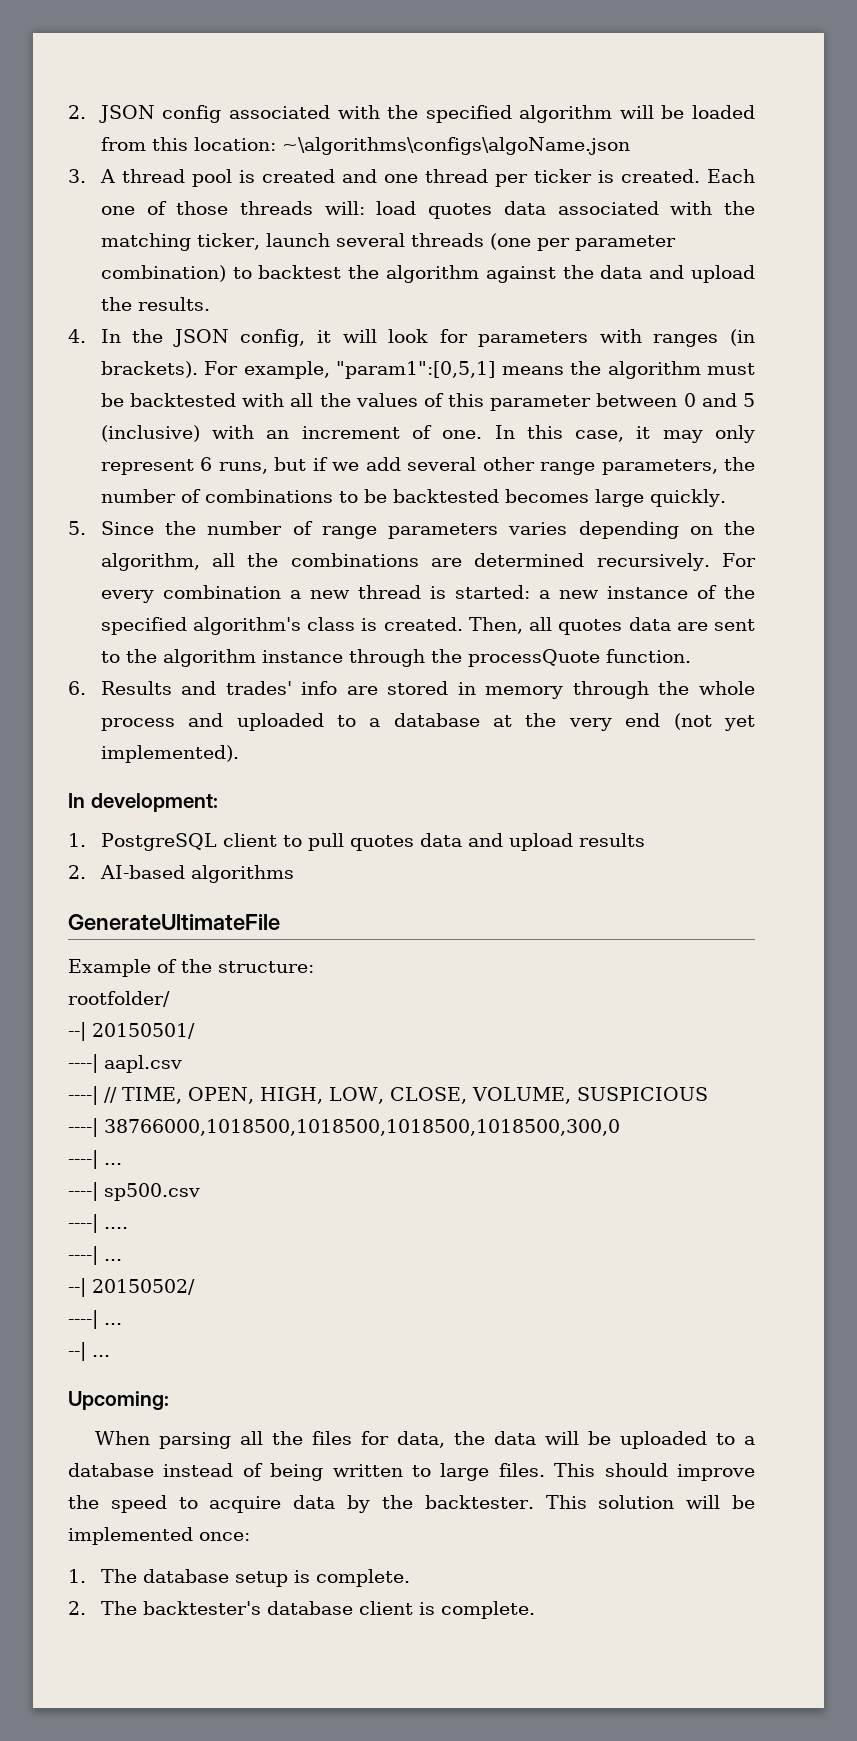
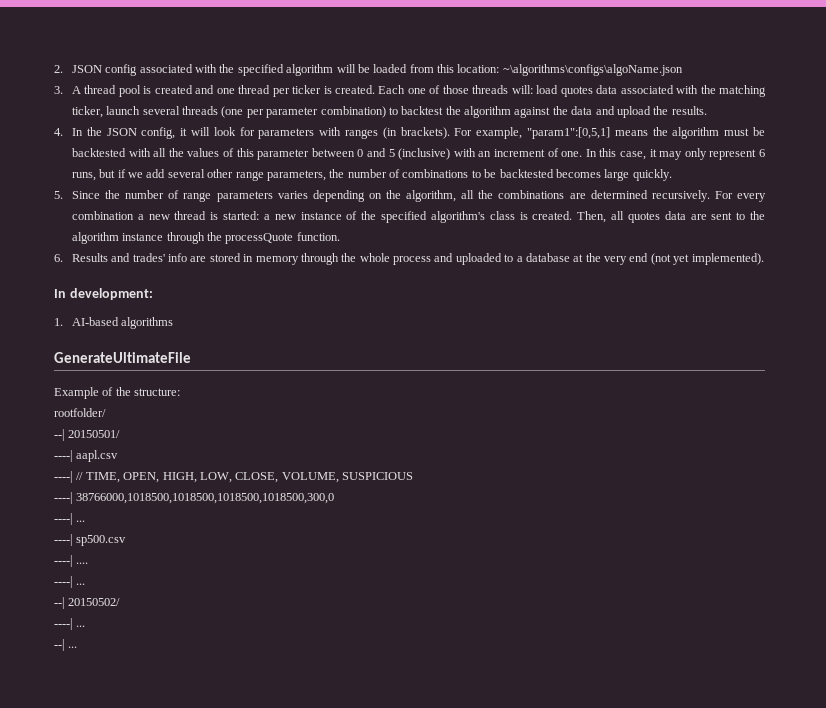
- 1. PostgreSQL client to pull quotes data and upload results
- 2. AI-based algorithms
+ 1. AI-based algorithms
- Upcoming:
- When parsing all the files for data, the data will be uploaded to a database instead of being written to large files. This should improve the speed to acquire data by the backtester. This solution will be implemented once:
- 1. The database setup is complete.
- 2. The backtester's database client is complete.

